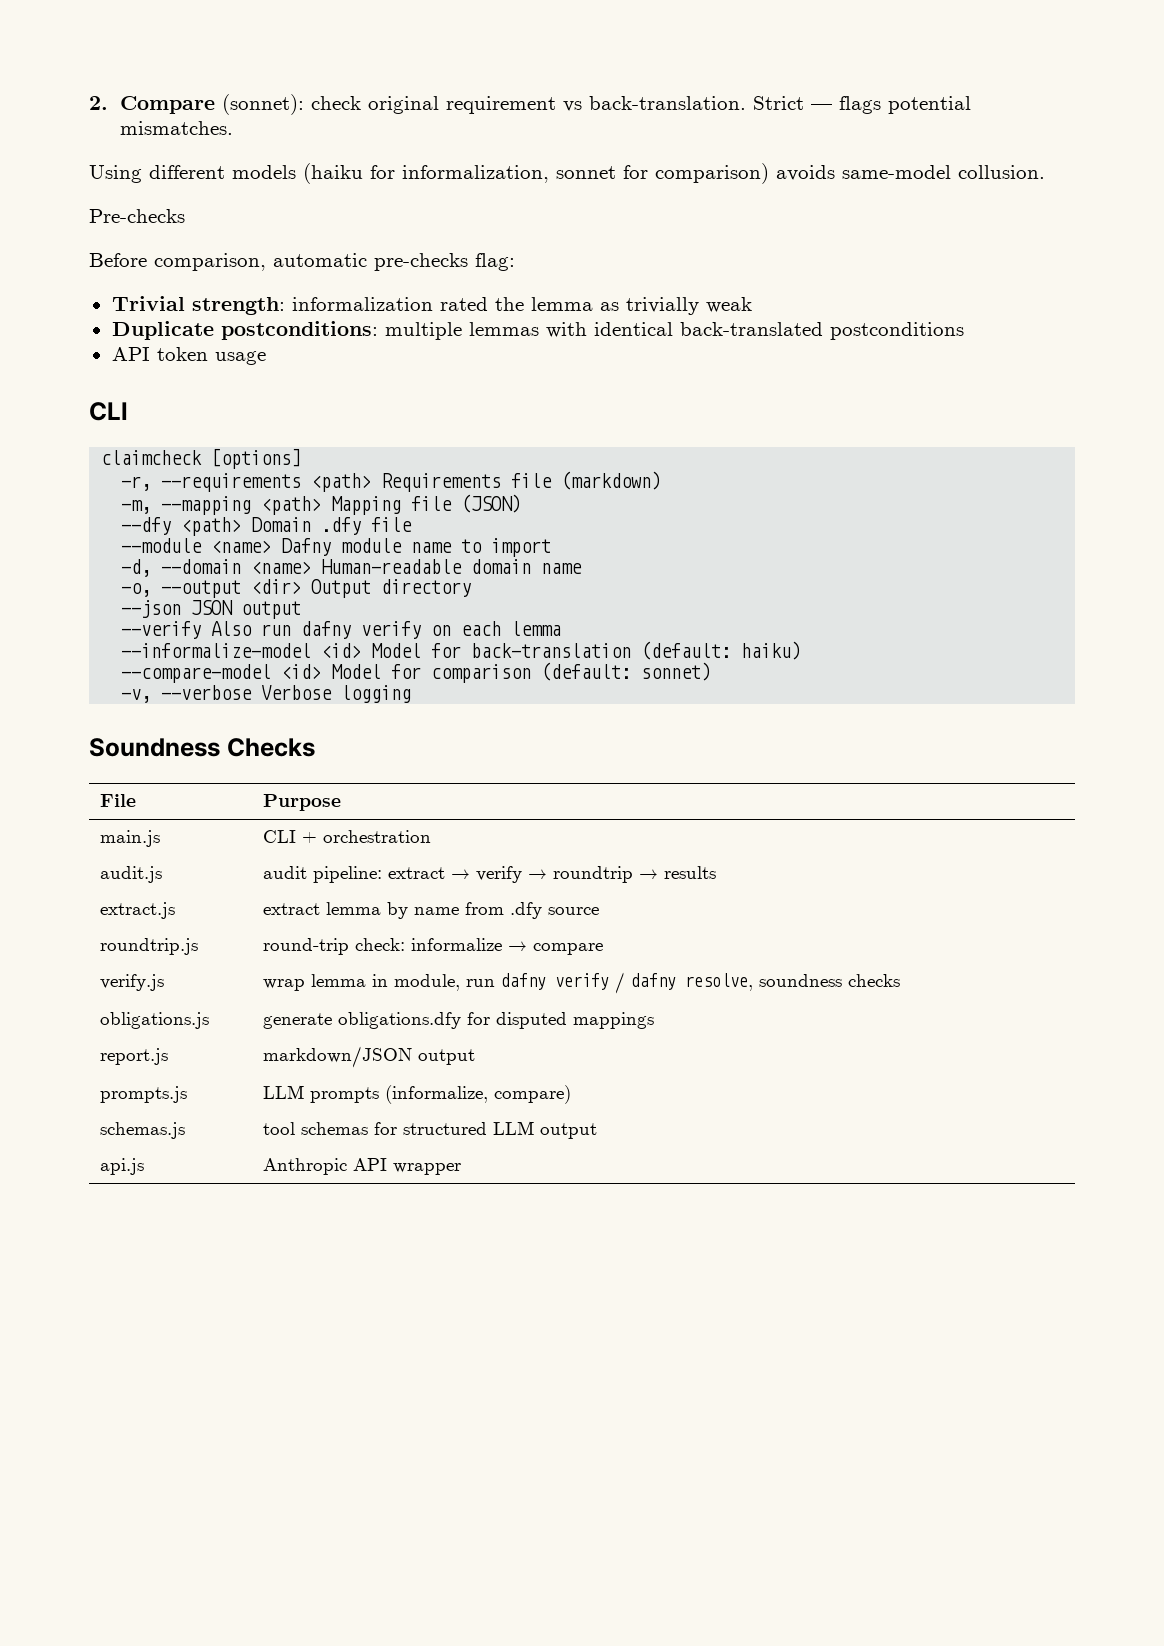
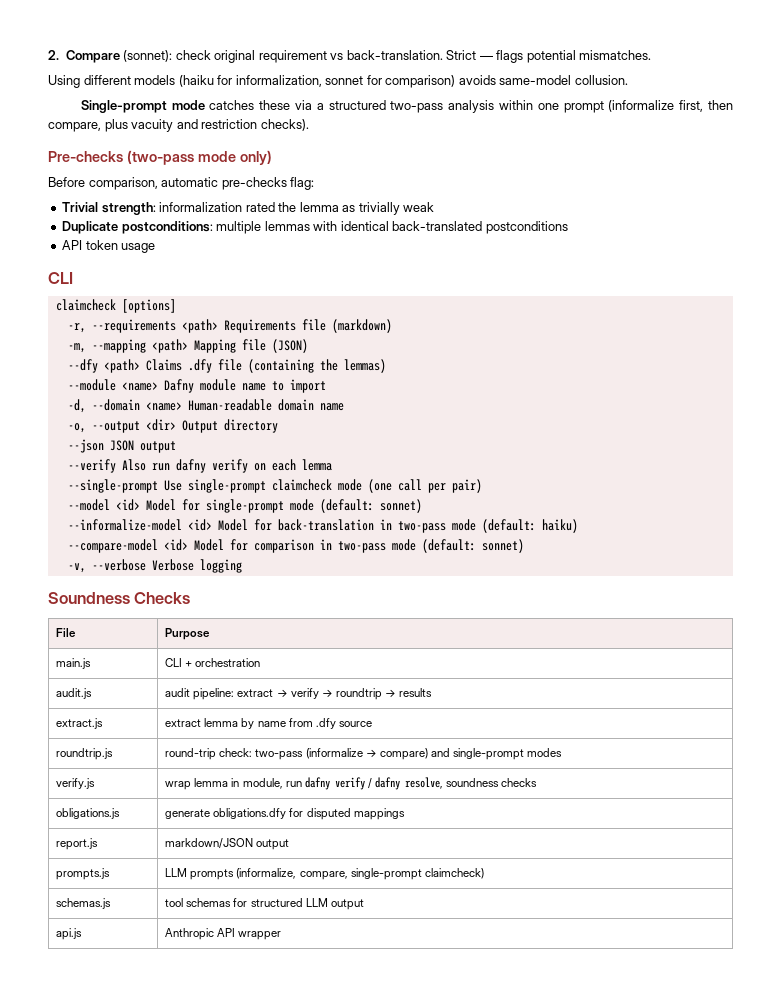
- Pre-checks
+ Single-prompt mode catches these via a structured two-pass analysis within one prompt (informalize first, then compare, plus vacuity and restriction checks).
+ Pre-checks (two-pass mode only)
- --dfy <path> Domain .dfy file
+ --dfy <path> Claims .dfy file (containing the lemmas)
+ --single-prompt Use single-prompt claimcheck mode (one call per pair)
+ --model <id> Model for single-prompt mode (default: sonnet)
- --informalize-model <id> Model for back-translation (default: haiku)
+ --informalize-model <id> Model for back-translation in two-pass mode (default: haiku)
- --compare-model <id> Model for comparison (default: sonnet)
+ --compare-model <id> Model for comparison in two-pass mode (default: sonnet)
- roundtrip.js | round-trip check: informalize → compare
+ roundtrip.js | round-trip check: two-pass (informalize → compare) and single-prompt modes
- prompts.js | LLM prompts (informalize, compare)
+ prompts.js | LLM prompts (informalize, compare, single-prompt claimcheck)

